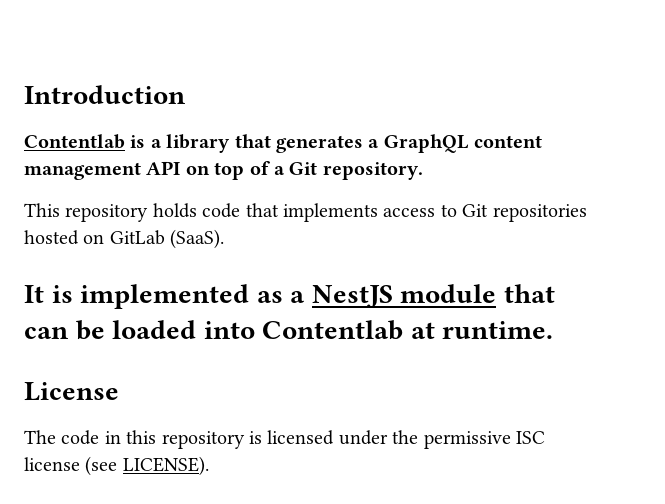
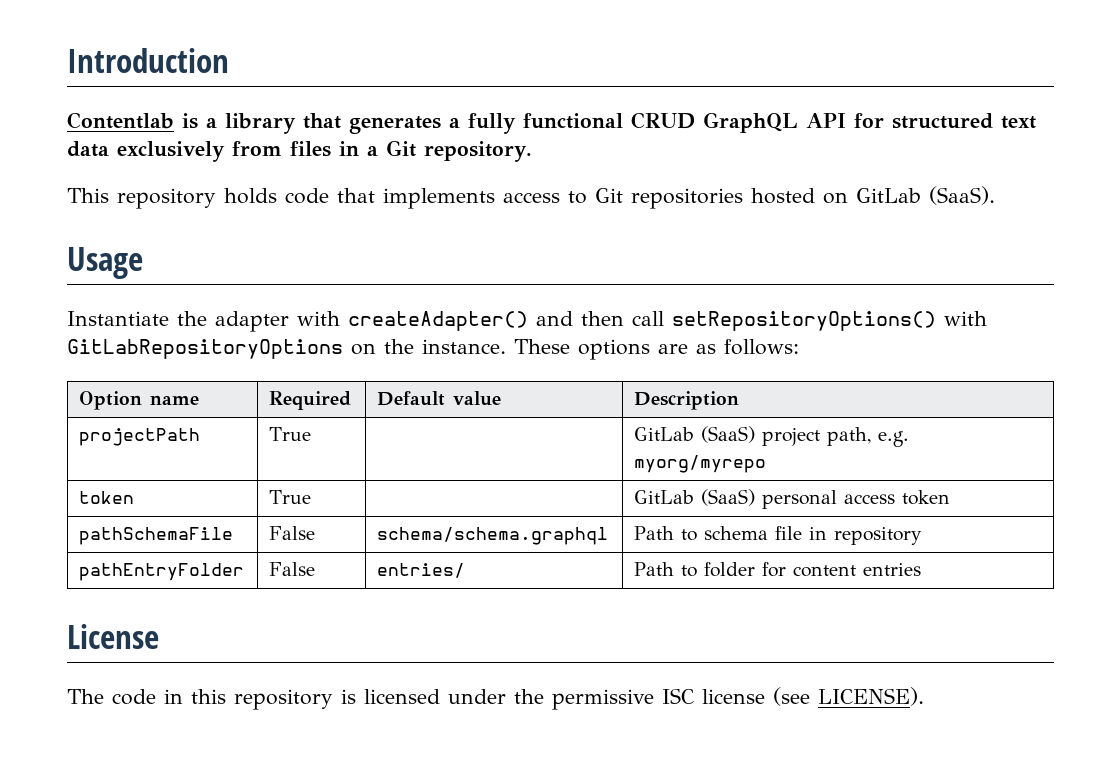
- Contentlab is a library that generates a GraphQL content management API on top of a Git repository.
+ Contentlab is a library that generates a fully functional CRUD GraphQL API for structured text data exclusively from files in a Git repository.
- It is implemented as a NestJS module that can be loaded into Contentlab at runtime.
+ Usage
+ Instantiate the adapter with createAdapter() and then call setRepositoryOptions() with GitLabRepositoryOptions on the instance. These options are as follows:
+ Option name | Required | Default value | Description
+ projectPath | True | | GitLab (SaaS) project path, e.g. myorg/myrepo
+ token | True | | GitLab (SaaS) personal access token
+ pathSchemaFile | False | schema/schema.graphql | Path to schema file in repository
+ pathEntryFolder | False | entries/ | Path to folder for content entries

